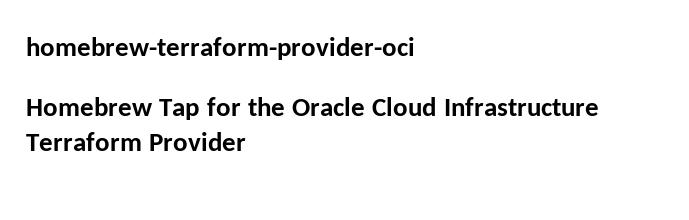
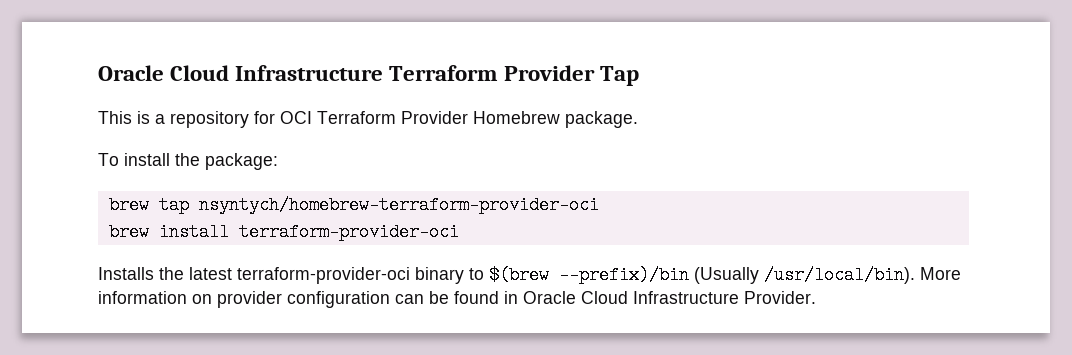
- homebrew-terraform-provider-oci
- Homebrew Tap for the Oracle Cloud Infrastructure Terraform Provider
+ Oracle Cloud Infrastructure Terraform Provider Tap
+ This is a repository for OCI Terraform Provider Homebrew package.
+ To install the package:
+ brew tap nsyntych/homebrew-terraform-provider-oci
+ brew install terraform-provider-oci
+ Installs the latest terraform-provider-oci binary to $(brew --prefix)/bin (Usually /usr/local/bin). More information on provider configuration can be found in Oracle Cloud Infrastructure Provider.

